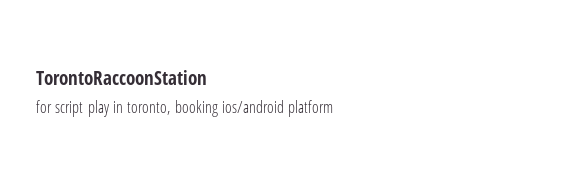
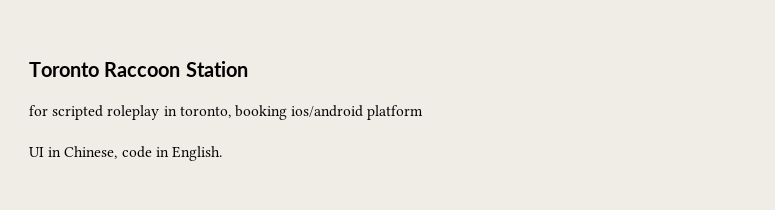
- TorontoRaccoonStation
+ Toronto Raccoon Station
- for script play in toronto, booking ios/android platform
+ for scripted roleplay in toronto, booking ios/android platform
+ UI in Chinese, code in English.

